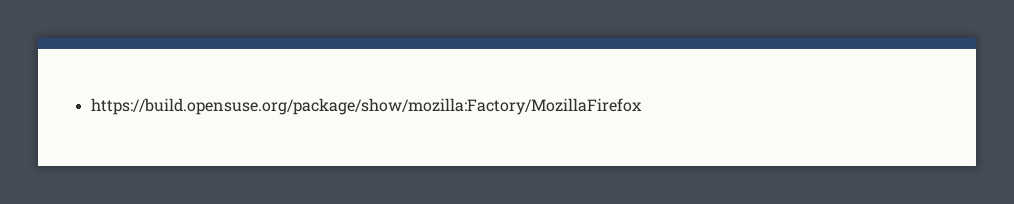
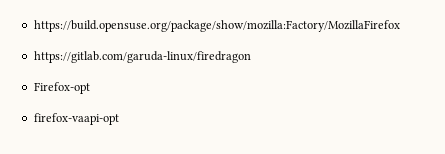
+ https://gitlab.com/garuda-linux/firedragon
+ Firefox-opt
+ firefox-vaapi-opt

